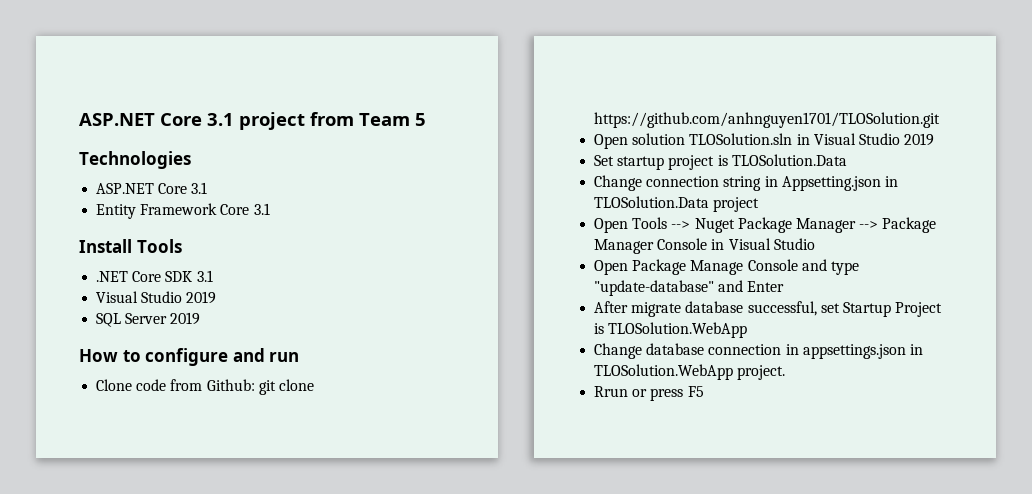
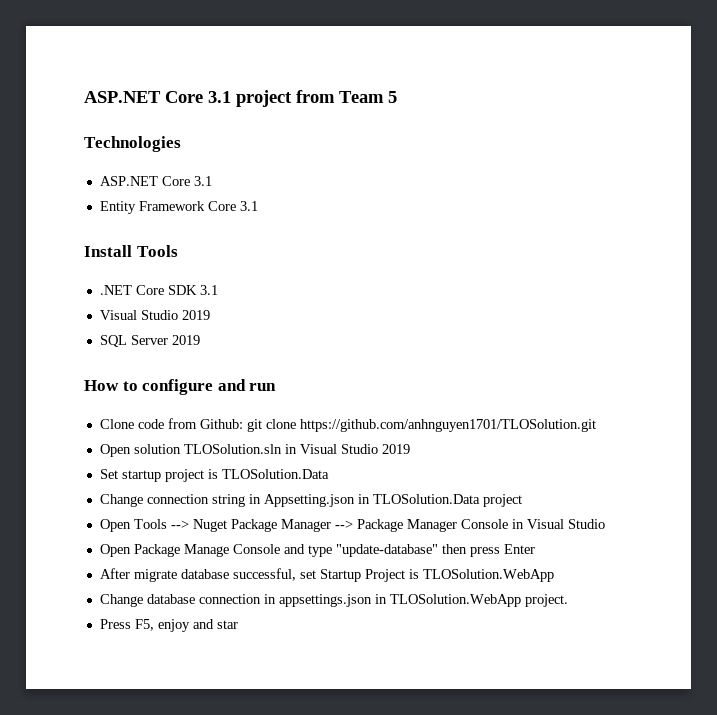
- Open Package Manage Console and type "update-database" and Enter
+ Open Package Manage Console and type "update-database" then press Enter
- Rrun or press F5
+ Press F5, enjoy and star

